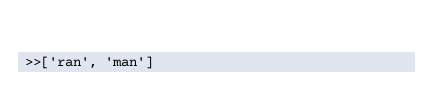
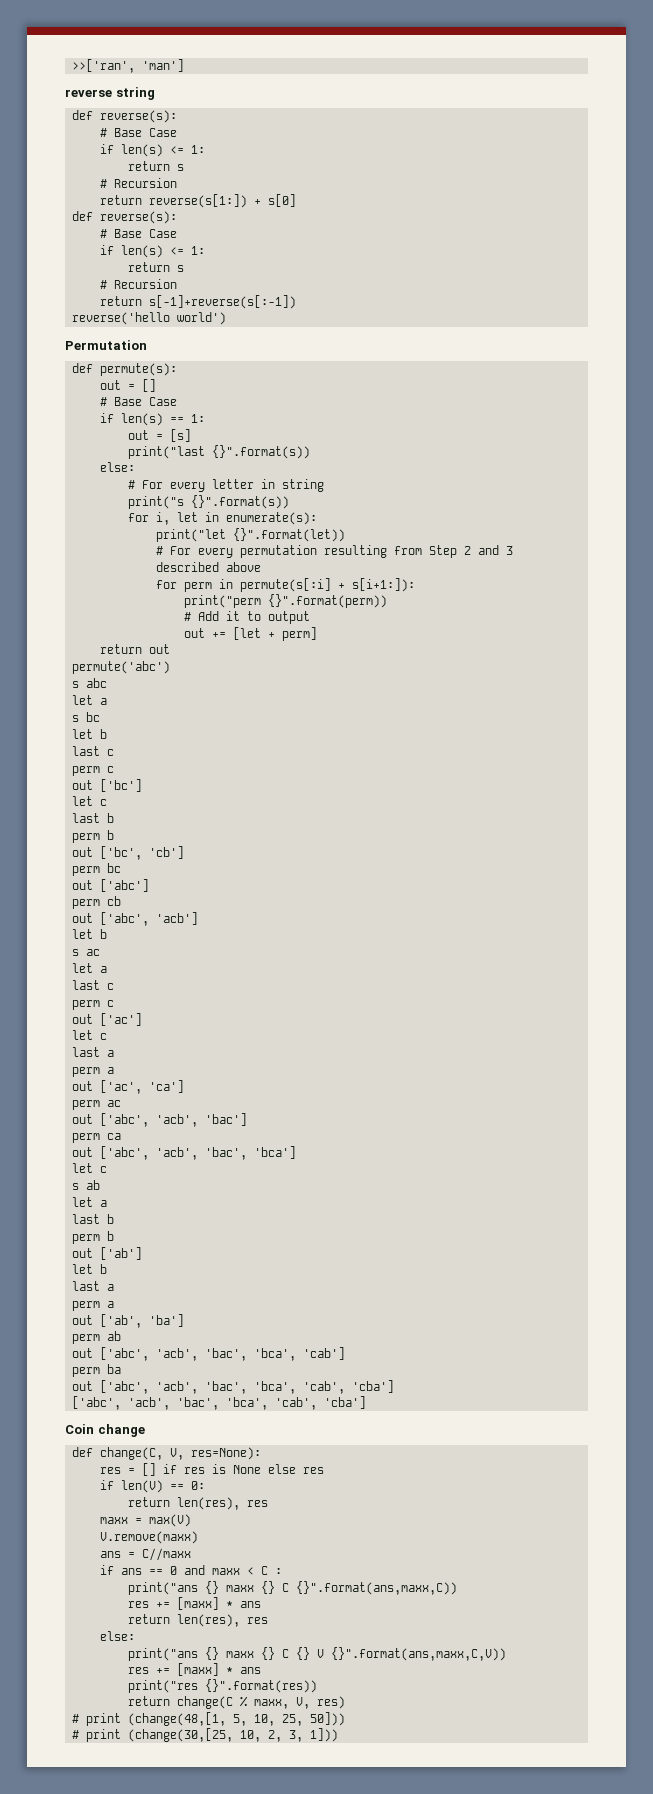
+ reverse string
+ def reverse(s):
+ # Base Case
+ if len(s) <= 1:
+ return s
+ # Recursion
+ return reverse(s[1:]) + s[0]
+ def reverse(s):
+ # Base Case
+ if len(s) <= 1:
+ return s
+ # Recursion
+ return s[-1]+reverse(s[:-1])
+ reverse('hello world')
+ Permutation
+ def permute(s):
+ out = []
+ # Base Case
+ if len(s) == 1:
+ out = [s]
+ print("last {}".format(s))
+ else:
+ # For every letter in string
+ print("s {}".format(s))
+ for i, let in enumerate(s):
+ print("let {}".format(let))
+ # For every permutation resulting from Step 2 and 3 described above
+ for perm in permute(s[:i] + s[i+1:]):
+ print("perm {}".format(perm))
+ # Add it to output
+ out += [let + perm]
+ return out
+ permute('abc')
+ s abc
+ let a
+ s bc
+ let b
+ last c
+ perm c
+ out ['bc']
+ let c
+ last b
+ perm b
+ out ['bc', 'cb']
+ perm bc
+ out ['abc']
+ perm cb
+ out ['abc', 'acb']
+ let b
+ s ac
+ let a
+ last c
+ perm c
+ out ['ac']
+ let c
+ last a
+ perm a
+ out ['ac', 'ca']
+ perm ac
+ out ['abc', 'acb', 'bac']
+ perm ca
+ out ['abc', 'acb', 'bac', 'bca']
+ let c
+ s ab
+ let a
+ last b
+ perm b
+ out ['ab']
+ let b
+ last a
+ perm a
+ out ['ab', 'ba']
+ perm ab
+ out ['abc', 'acb', 'bac', 'bca', 'cab']
+ perm ba
+ out ['abc', 'acb', 'bac', 'bca', 'cab', 'cba']
+ ['abc', 'acb', 'bac', 'bca', 'cab', 'cba']
+ Coin change
+ def change(C, V, res=None):
+ res = [] if res is None else res
+ if len(V) == 0:
+ return len(res), res
+ maxx = max(V)
+ V.remove(maxx)
+ ans = C//maxx
+ if ans == 0 and maxx < C :
+ print("ans {} maxx {} C {}".format(ans,maxx,C))
+ res += [maxx] * ans
+ return len(res), res
+ else:
+ print("ans {} maxx {} C {} V {}".format(ans,maxx,C,V))
+ res += [maxx] * ans
+ print("res {}".format(res))
+ return change(C % maxx, V, res)
+ # print (change(48,[1, 5, 10, 25, 50]))
+ # print (change(30,[25, 10, 2, 3, 1]))

